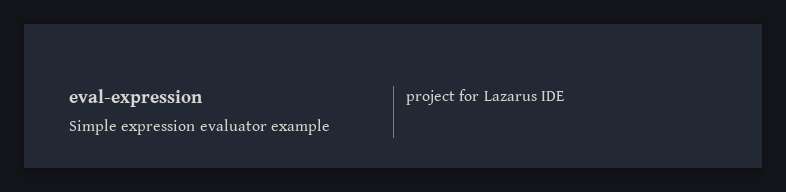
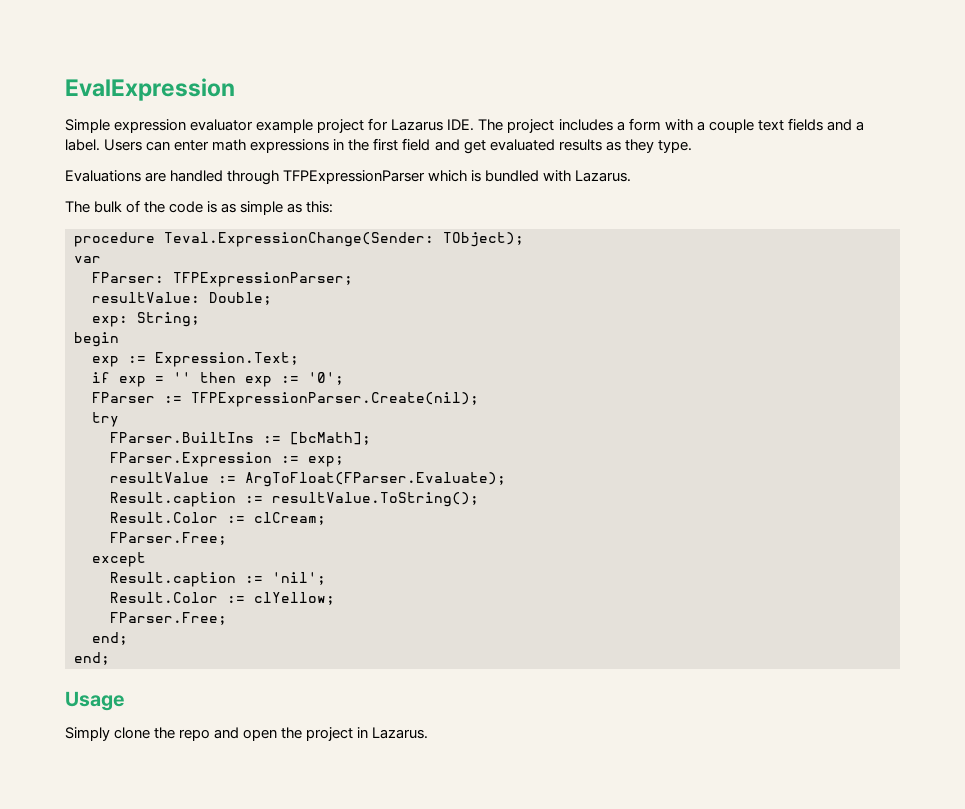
- eval-expression
+ EvalExpression
- Simple expression evaluator example project for Lazarus IDE
+ Simple expression evaluator example project for Lazarus IDE. The project includes a form with a couple text fields and a label. Users can enter math expressions in the first field and get evaluated results as they type.
+ Evaluations are handled through TFPExpressionParser which is bundled with Lazarus.
+ The bulk of the code is as simple as this:
+ procedure Teval.ExpressionChange(Sender: TObject);
+ var
+ FParser: TFPExpressionParser;
+ resultValue: Double;
+ exp: String;
+ begin
+ exp := Expression.Text;
+ if exp = '' then exp := '0';
+ FParser := TFPExpressionParser.Create(nil);
+ try
+ FParser.BuiltIns := [bcMath];
+ FParser.Expression := exp;
+ resultValue := ArgToFloat(FParser.Evaluate);
+ Result.caption := resultValue.ToString();
+ Result.Color := clCream;
+ FParser.Free;
+ except
+ Result.caption := 'nil';
+ Result.Color := clYellow;
+ FParser.Free;
+ end;
+ end;
+ Usage
+ Simply clone the repo and open the project in Lazarus.

